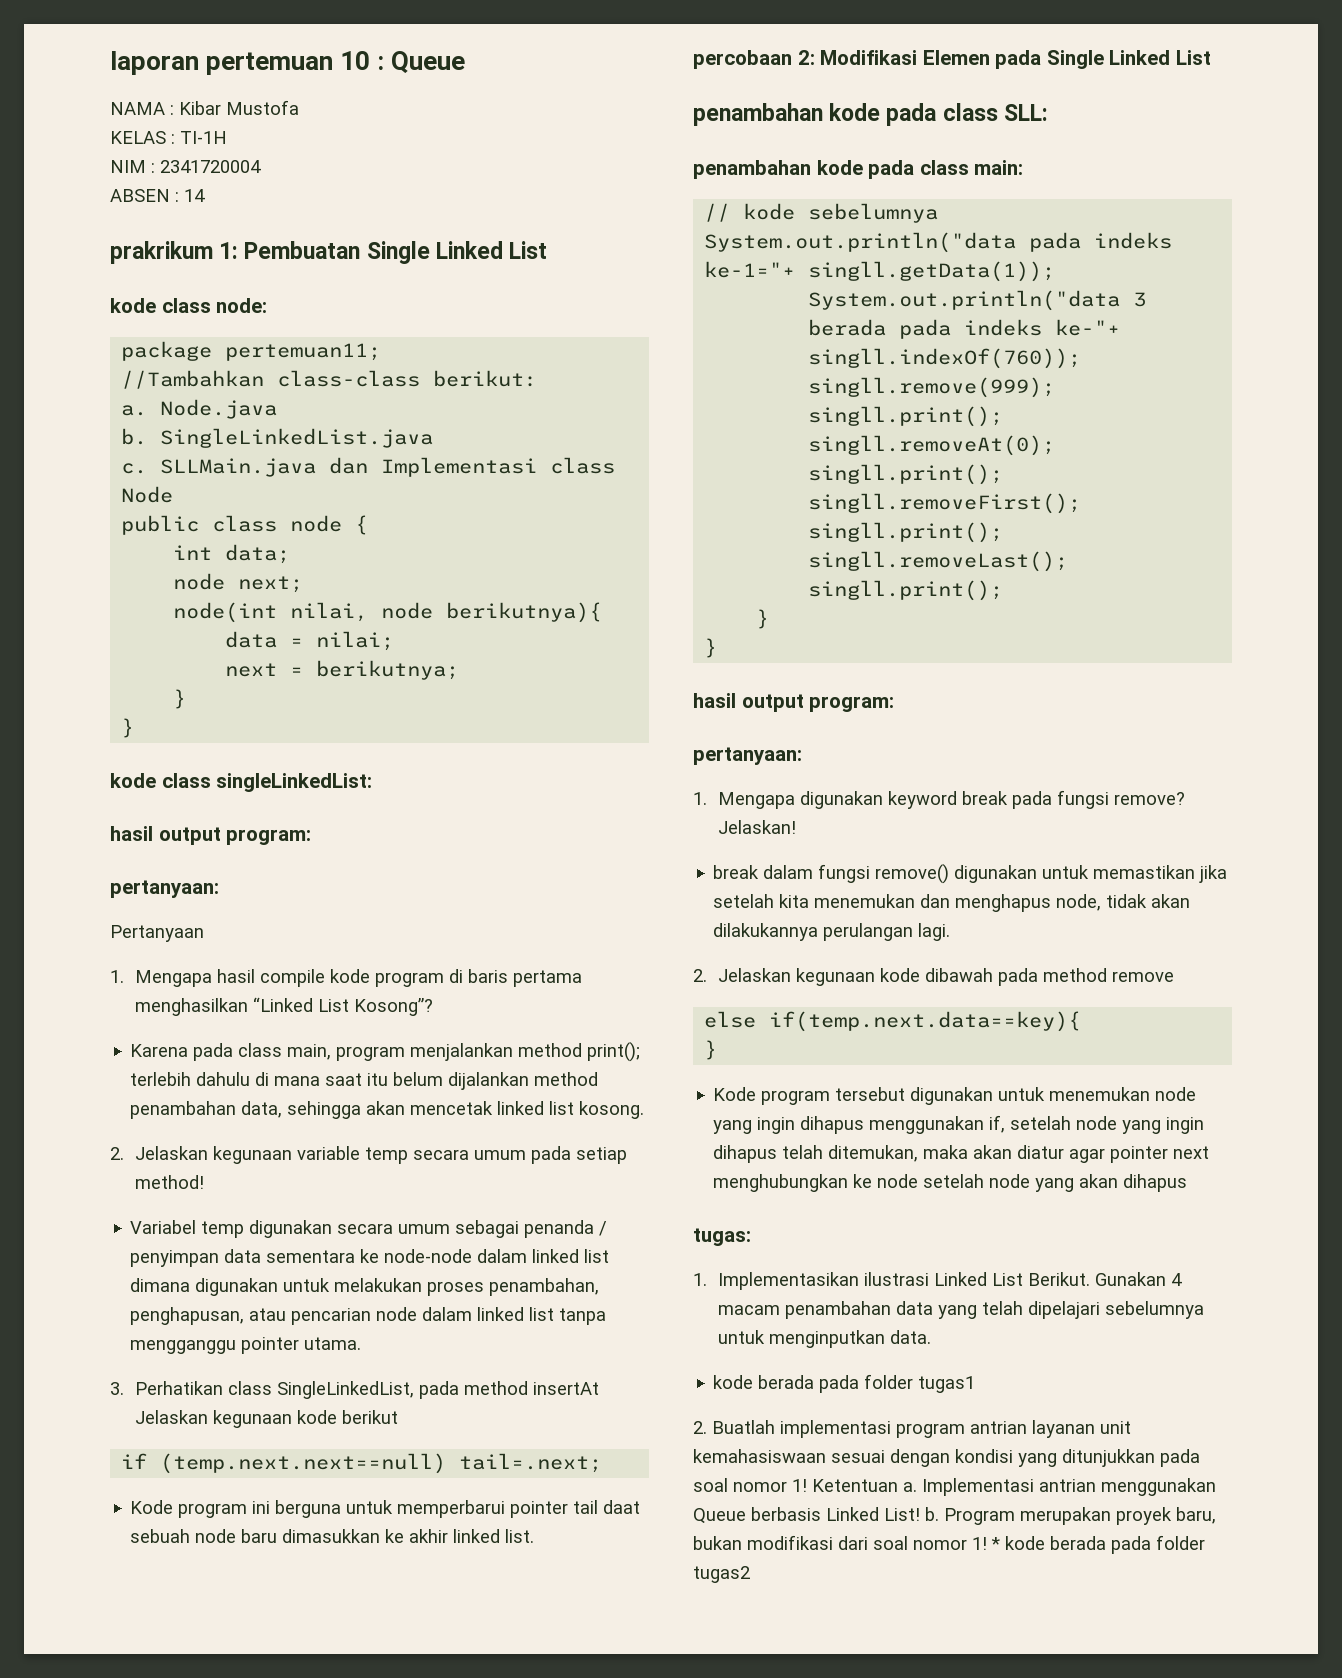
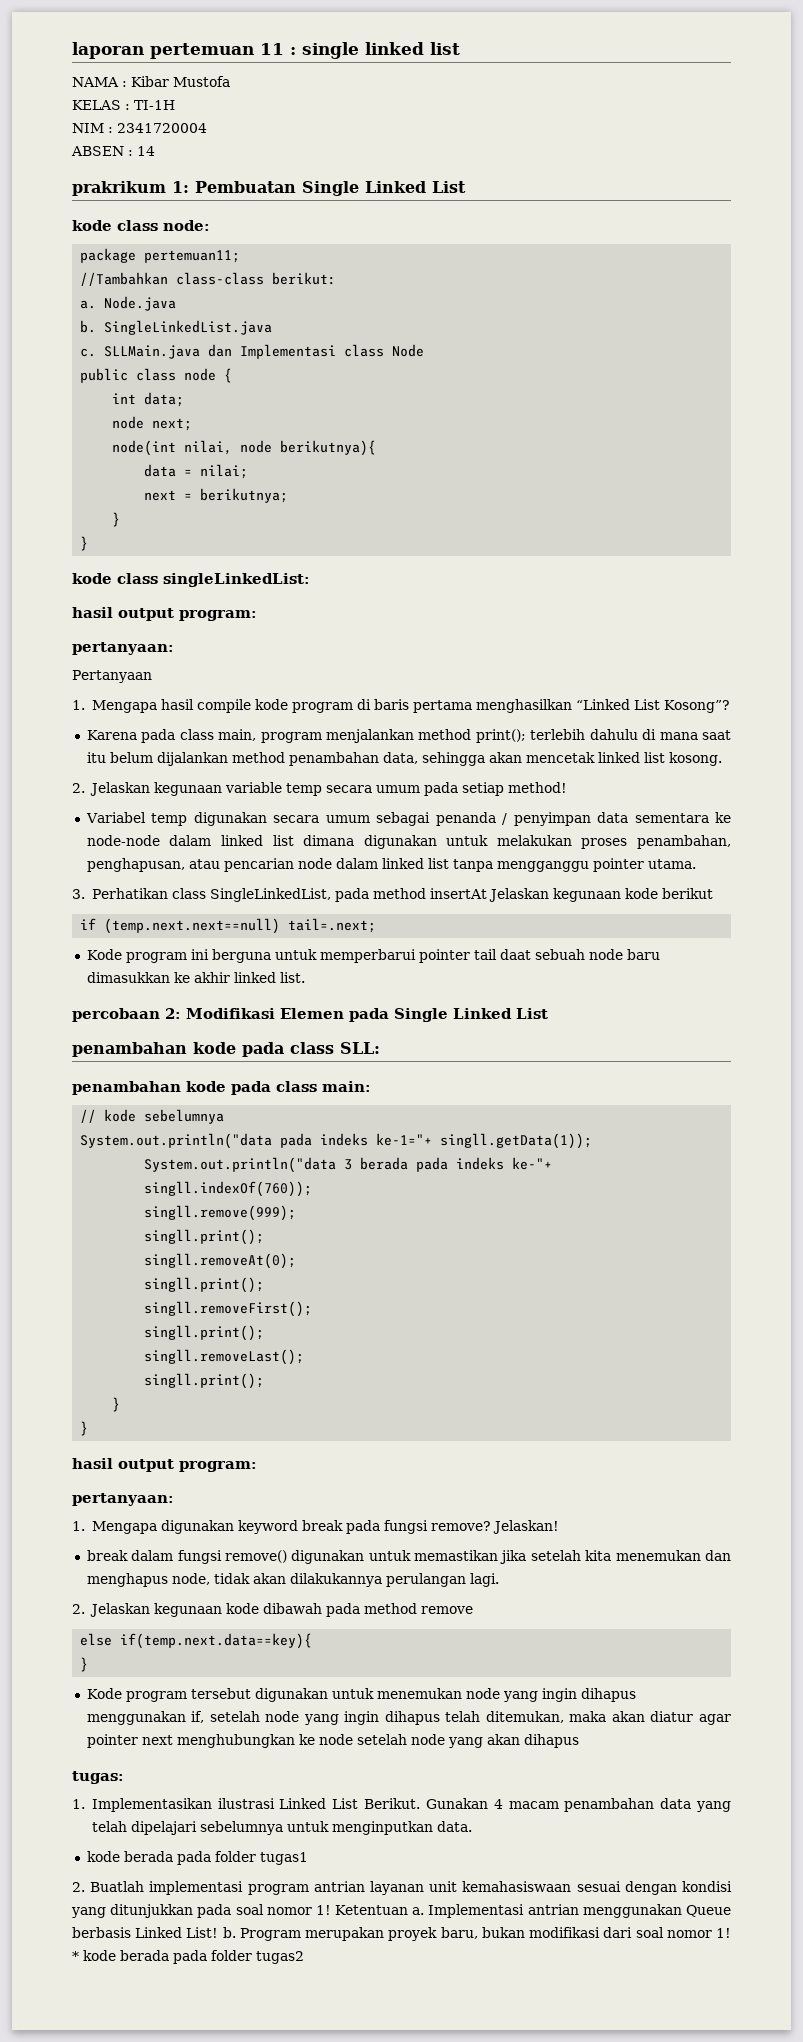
- laporan pertemuan 10 : Queue
+ laporan pertemuan 11 : single linked list

